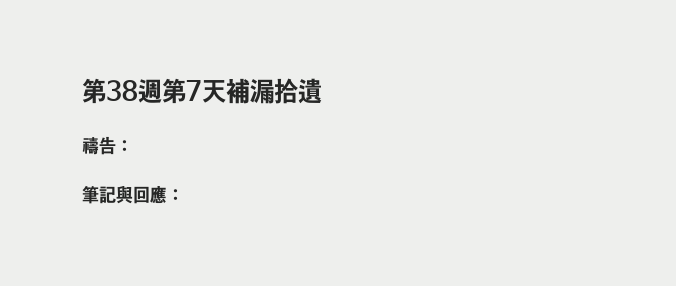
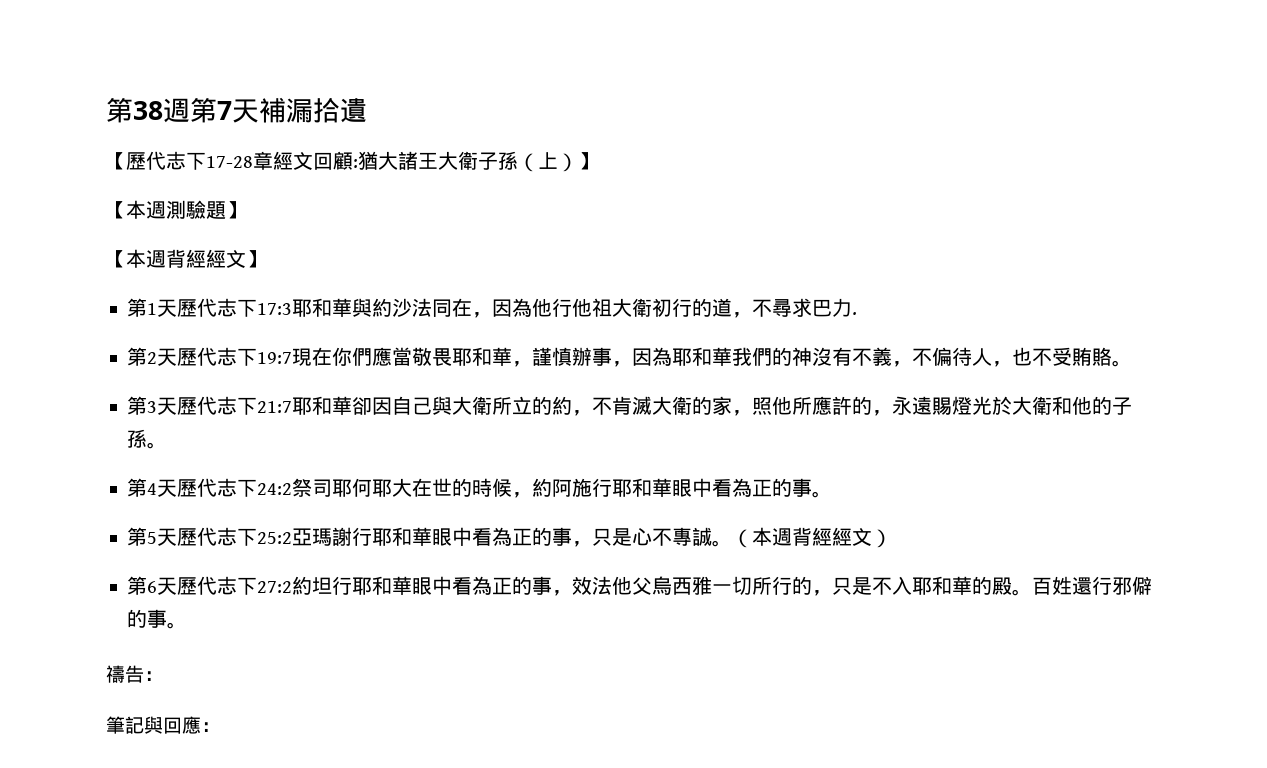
+ 【歷代志下17-28章經文回顧:猶大諸王大衛子孫（上）】
+ 【本週測驗題】
+ 【本週背經經文】
+ 第1天歷代志下17:3耶和華與約沙法同在，因為他行他祖大衛初行的道，不尋求巴力.
+ 第2天歷代志下19:7現在你們應當敬畏耶和華，謹慎辦事，因為耶和華我們的神沒有不義，不偏待人，也不受賄賂。
+ 第3天歷代志下21:7耶和華卻因自己與大衛所立的約，不肯滅大衛的家，照他所應許的，永遠賜燈光於大衛和他的子孫。
+ 第4天歷代志下24:2祭司耶何耶大在世的時候，約阿施行耶和華眼中看為正的事。
+ 第5天歷代志下25:2亞瑪謝行耶和華眼中看為正的事，只是心不專誠。（本週背經經文）
+ 第6天歷代志下27:2約坦行耶和華眼中看為正的事，效法他父烏西雅一切所行的，只是不入耶和華的殿。百姓還行邪僻的事。

